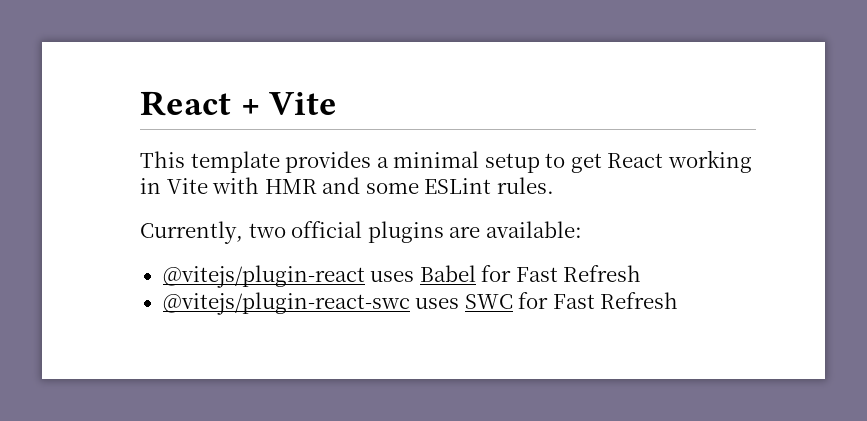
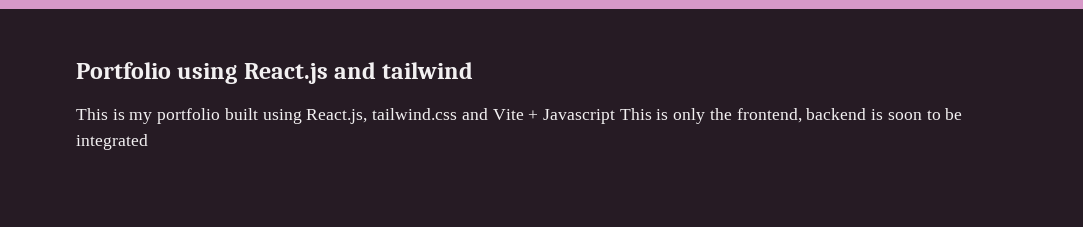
- React + Vite
- This template provides a minimal setup to get React working in Vite with HMR and some ESLint rules.
- Currently, two official plugins are available:
- @vitejs/plugin-react uses Babel for Fast Refresh
- @vitejs/plugin-react-swc uses SWC for Fast Refresh
+ Portfolio using React.js and tailwind
+ This is my portfolio built using React.js, tailwind.css and Vite + Javascript This is only the frontend, backend is soon to be integrated

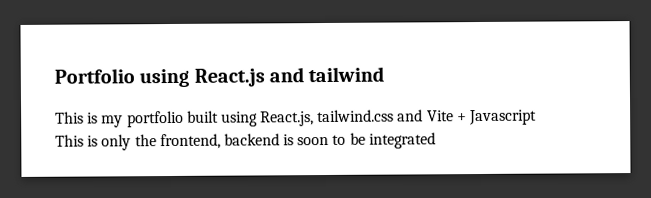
- This is my portfolio built using React.js, tailwind.css and Vite + Javascript This is only the frontend, backend is soon to be integrated
+ This is my portfolio built using React.js, tailwind.css and Vite + Javascript
+ This is only the frontend, backend is soon to be integrated

